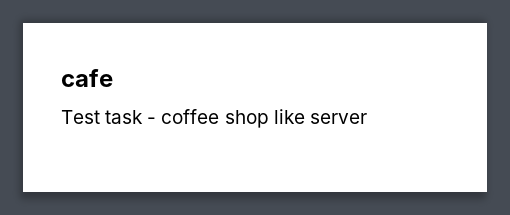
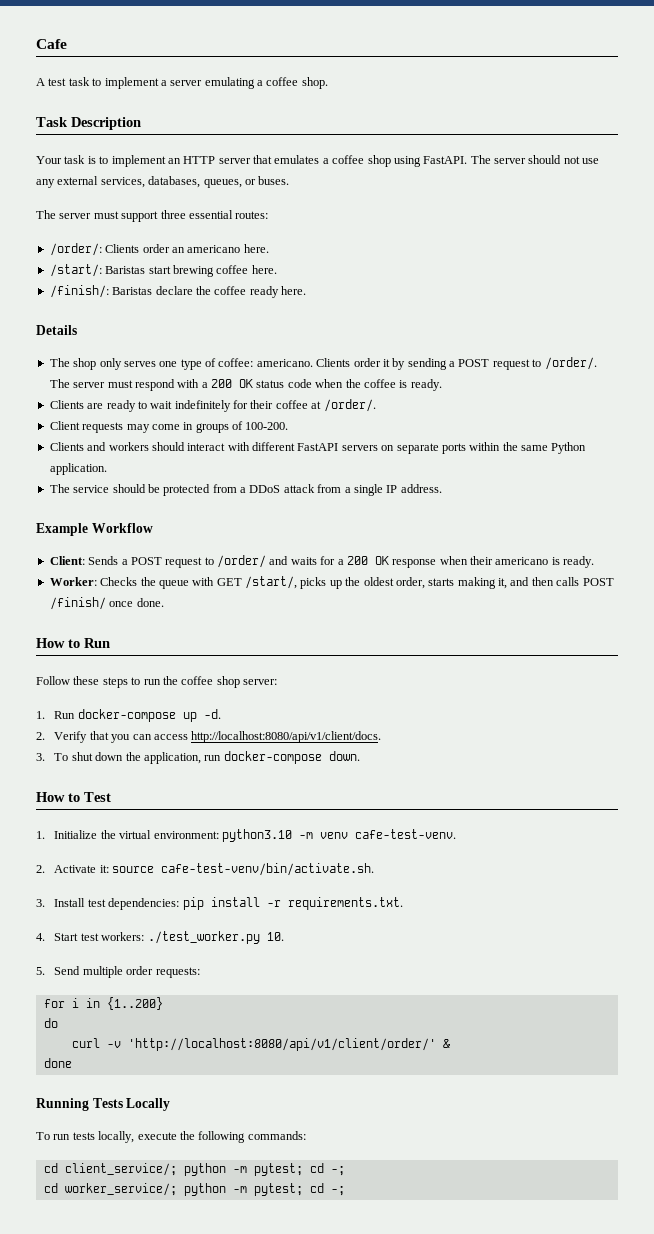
- cafe
- Test task - coffee shop like server
+ Cafe
+ A test task to implement a server emulating a coffee shop.
+ Task Description
+ Your task is to implement an HTTP server that emulates a coffee shop using FastAPI. The server should not use any external services, databases, queues, or buses.
+ The server must support three essential routes:
+ /order/: Clients order an americano here.
+ /start/: Baristas start brewing coffee here.
+ /finish/: Baristas declare the coffee ready here.
+ Details
+ The shop only serves one type of coffee: americano. Clients order it by sending a POST request to /order/. The server must respond with a 200 OK status code when the coffee is ready.
+ Clients are ready to wait indefinitely for their coffee at /order/.
+ Client requests may come in groups of 100-200.
+ Clients and workers should interact with different FastAPI servers on separate ports within the same Python application.
+ The service should be protected from a DDoS attack from a single IP address.
+ Example Workflow
+ Client: Sends a POST request to /order/ and waits for a 200 OK response when their americano is ready.
+ Worker: Checks the queue with GET /start/, picks up the oldest order, starts making it, and then calls POST /finish/ once done.
+ How to Run
+ Follow these steps to run the coffee shop server:
+ 1. Run docker-compose up -d.
+ 2. Verify that you can access http://localhost:8080/api/v1/client/docs.
+ 3. To shut down the application, run docker-compose down.
+ How to Test
+ 1. Initialize the virtual environment: python3.10 -m venv cafe-test-venv.
+ 2. Activate it: source cafe-test-venv/bin/activate.sh.
+ 3. Install test dependencies: pip install -r requirements.txt.
+ 4. Start test workers: ./test_worker.py 10.
+ 5. Send multiple order requests:
+ for i in {1..200}
+ do
+ curl -v 'http://localhost:8080/api/v1/client/order/' &
+ done
+ Running Tests Locally
+ To run tests locally, execute the following commands:
+ cd client_service/; python -m pytest; cd -;
+ cd worker_service/; python -m pytest; cd -;

